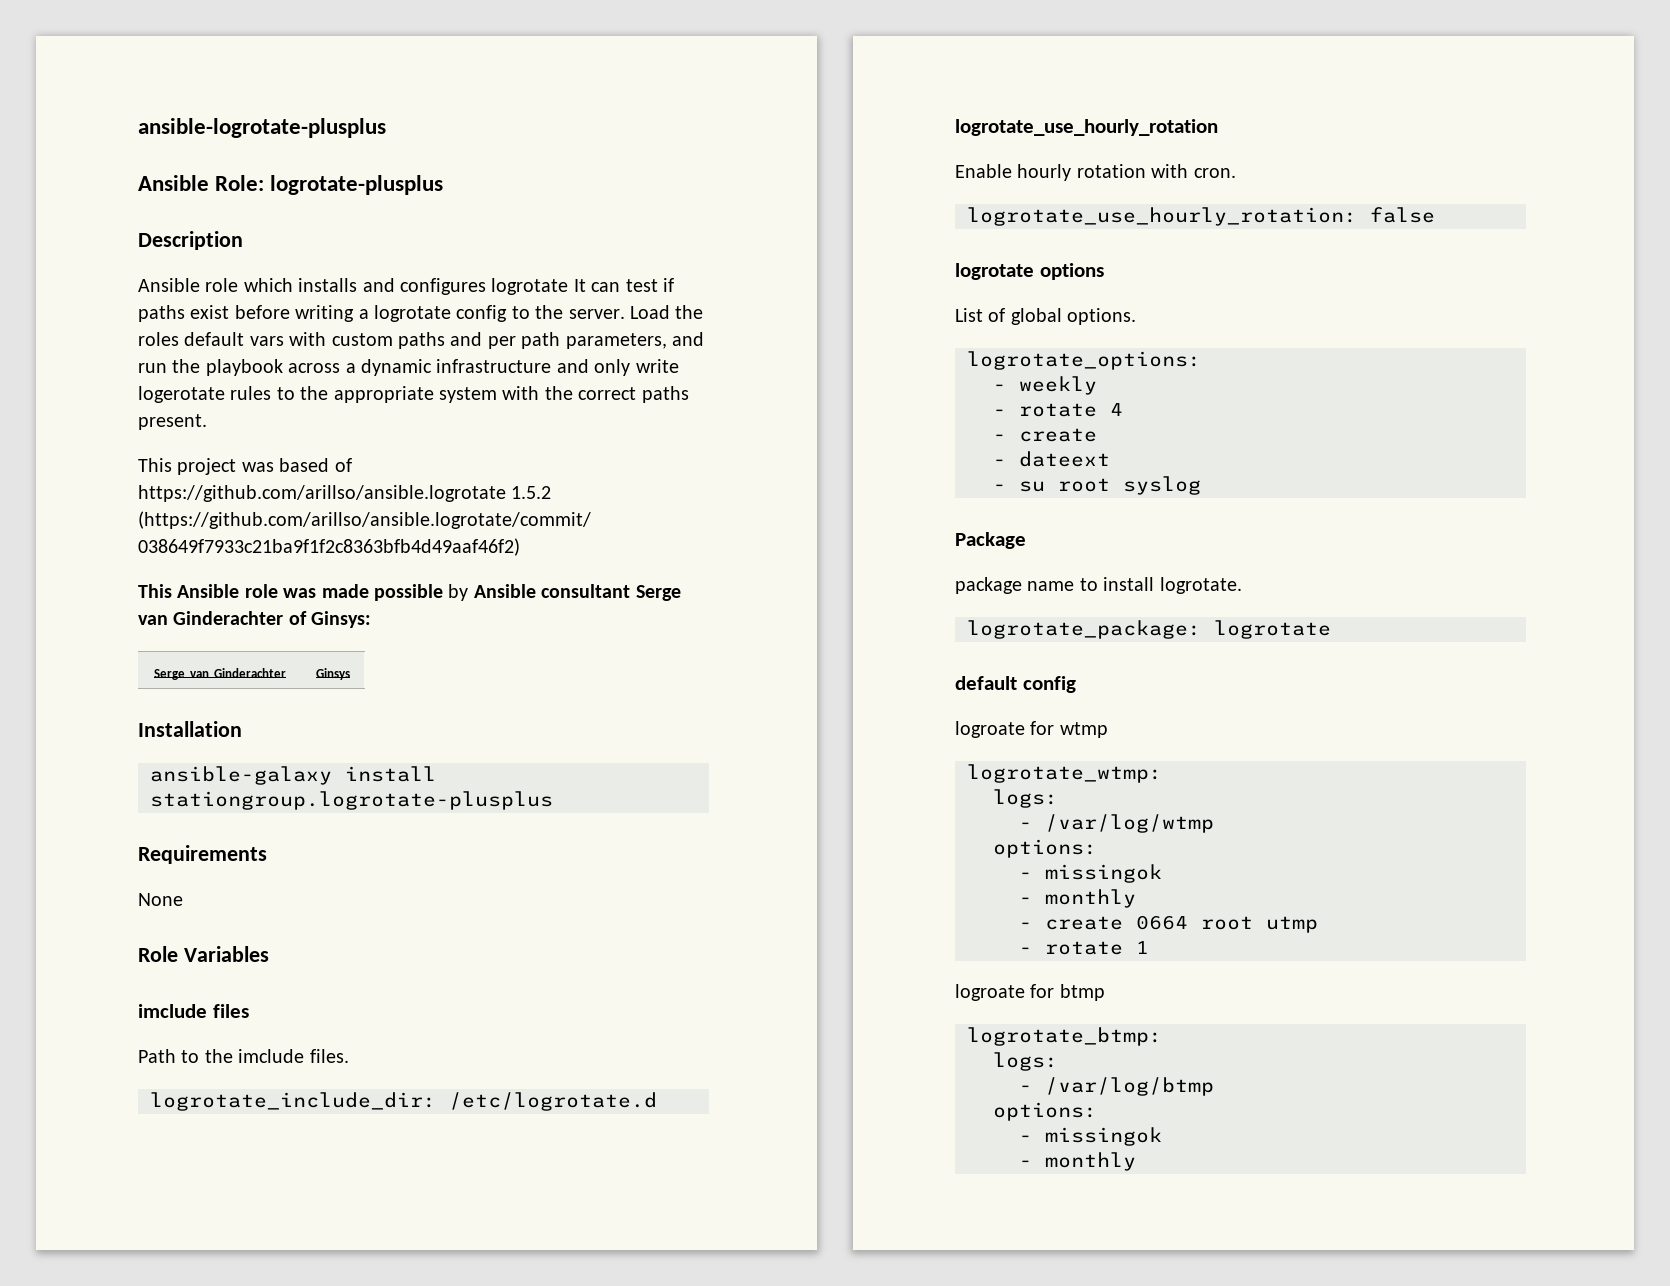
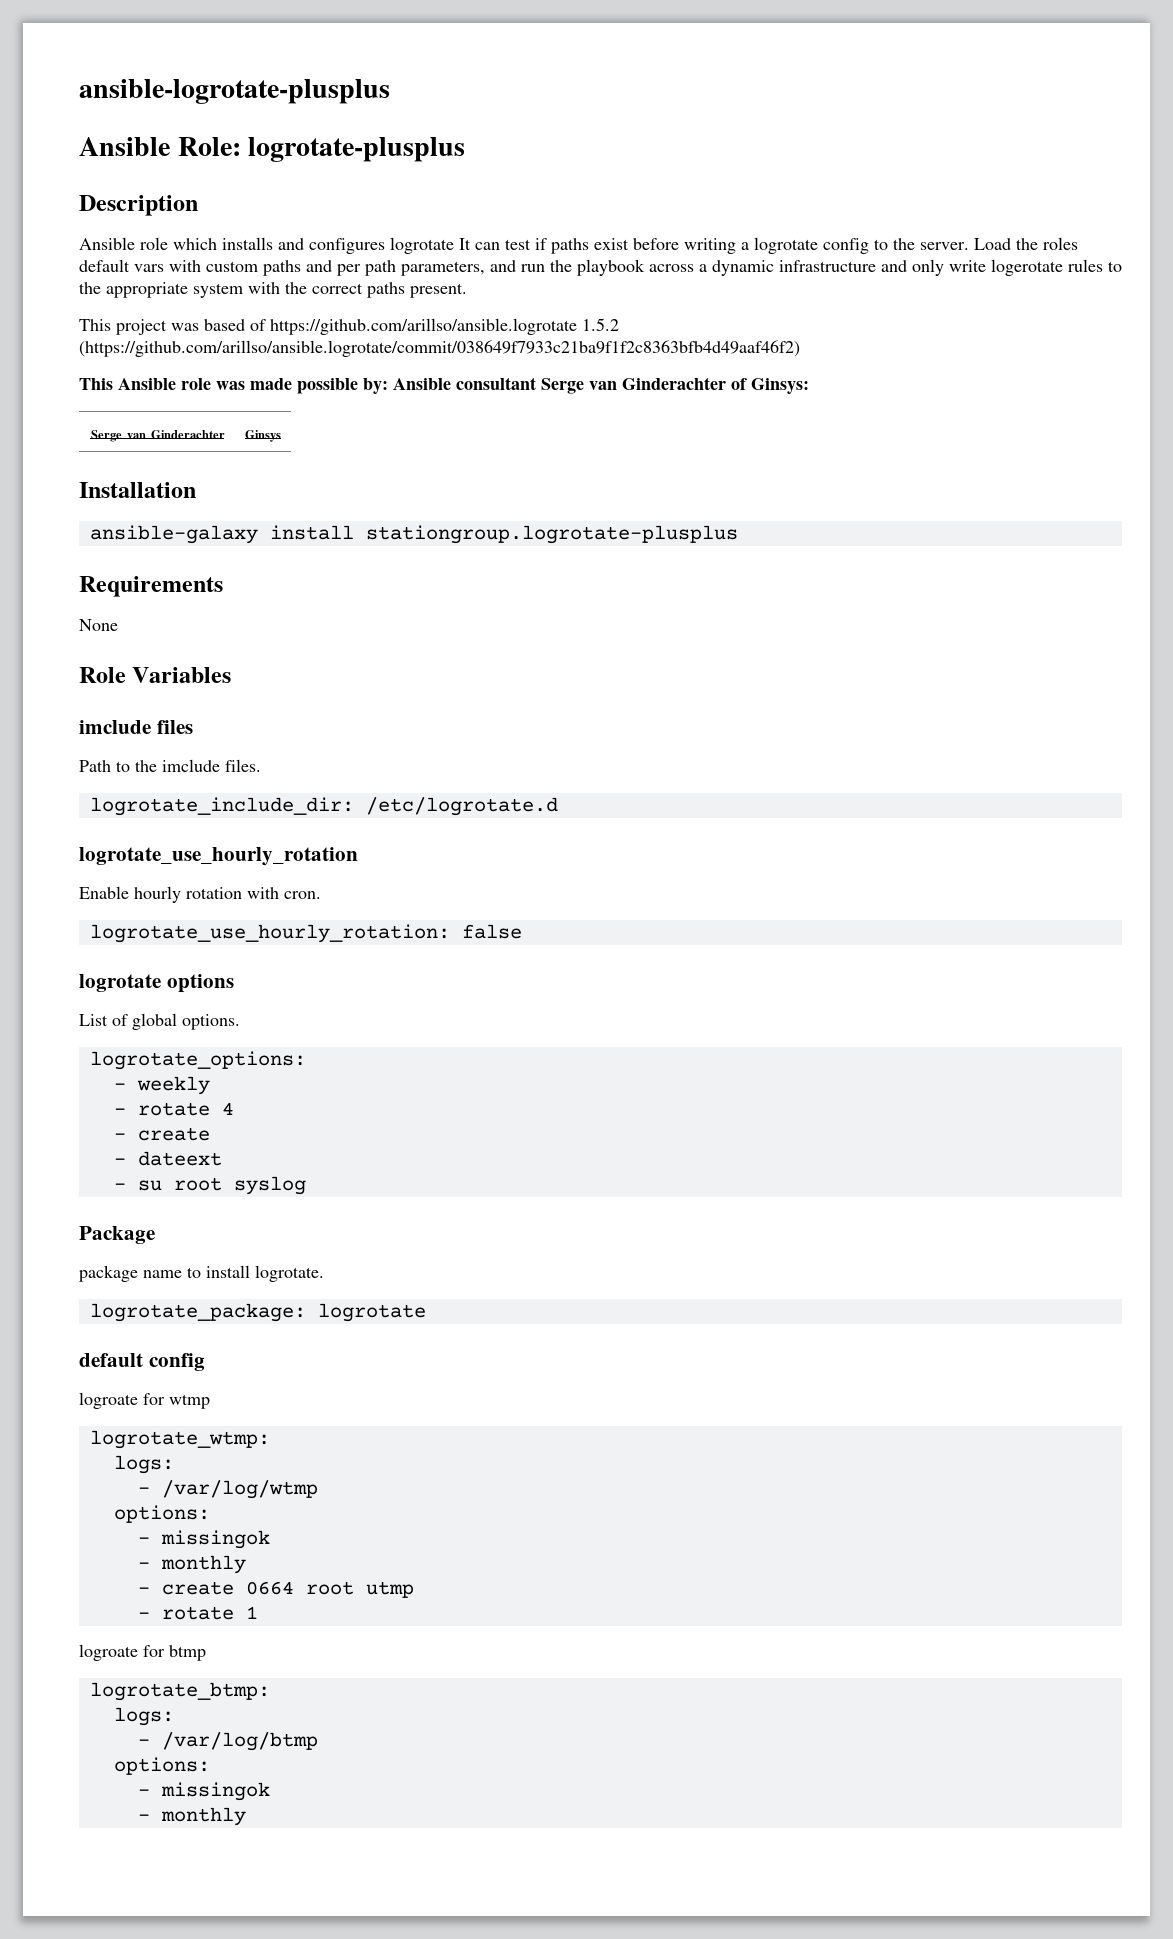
- This Ansible role was made possible by Ansible consultant Serge van Ginderachter of Ginsys:
+ This Ansible role was made possible by: Ansible consultant Serge van Ginderachter of Ginsys:

